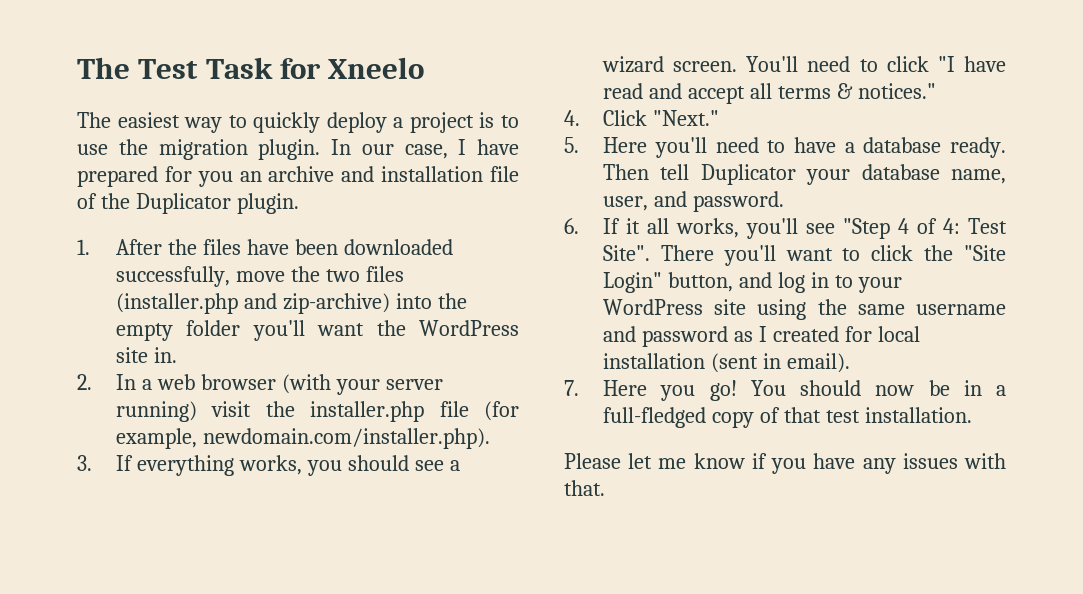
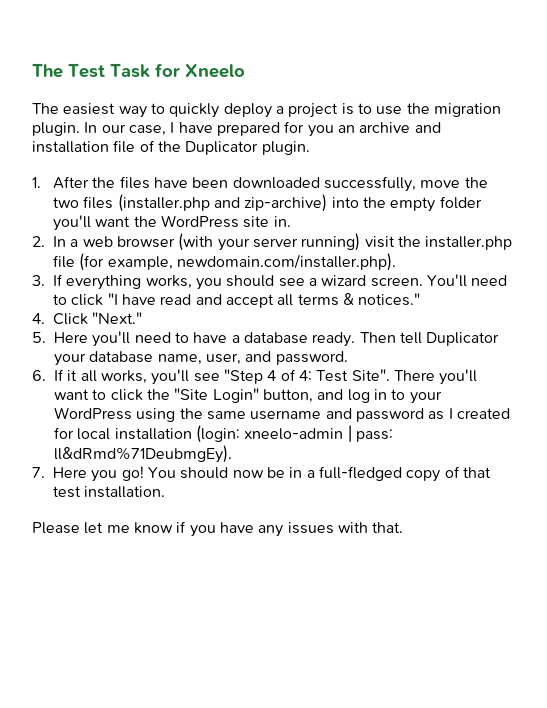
- There you'll want to click the "Site Login" button, and log in to your WordPress site using the same username and password as I created for local installation (sent in email).
+ There you'll want to click the "Site Login" button, and log in to your WordPress using the same username and password as I created for local installation (login: xneelo-admin | pass: ll&dRmd%71DeubmgEy).

